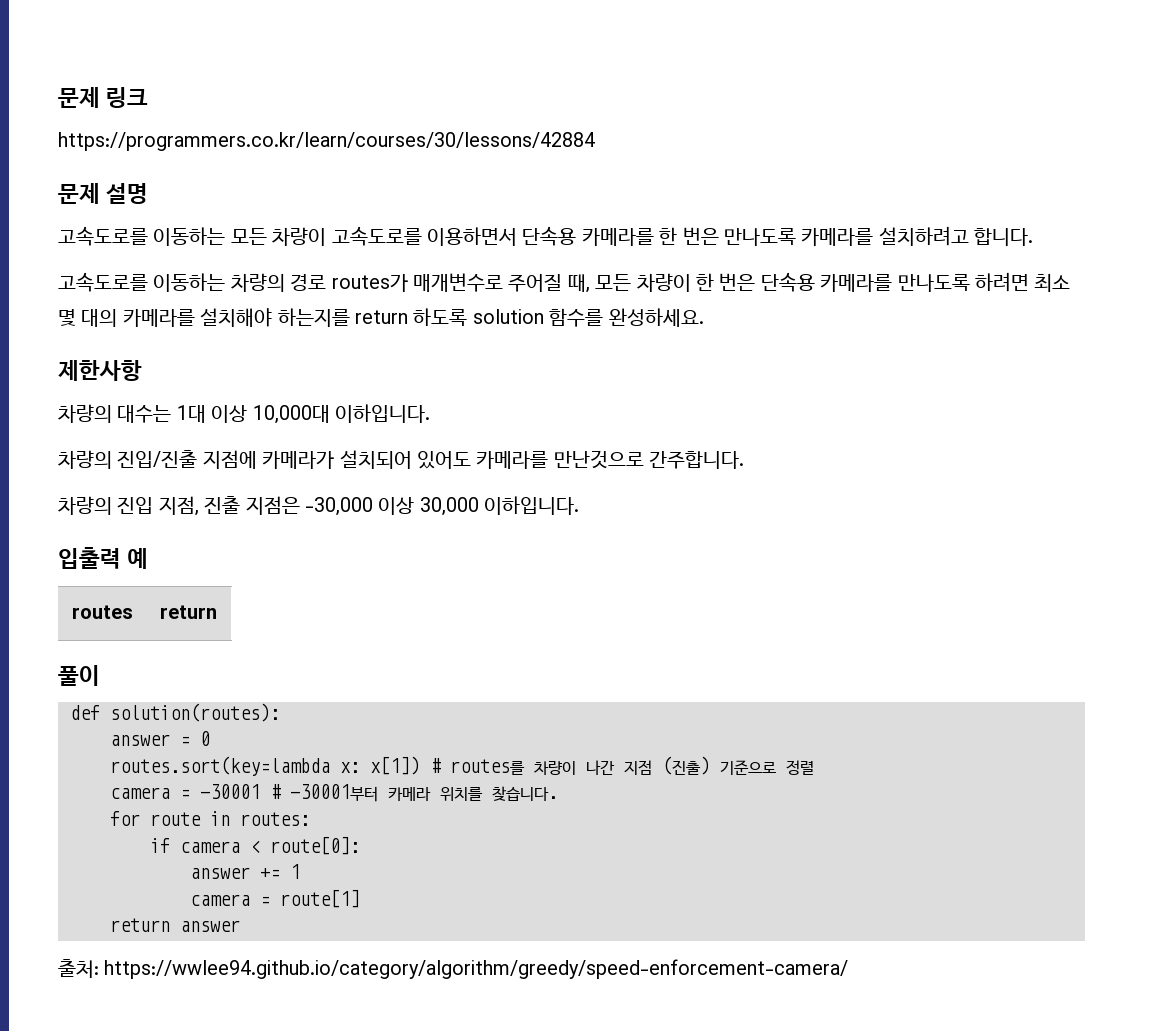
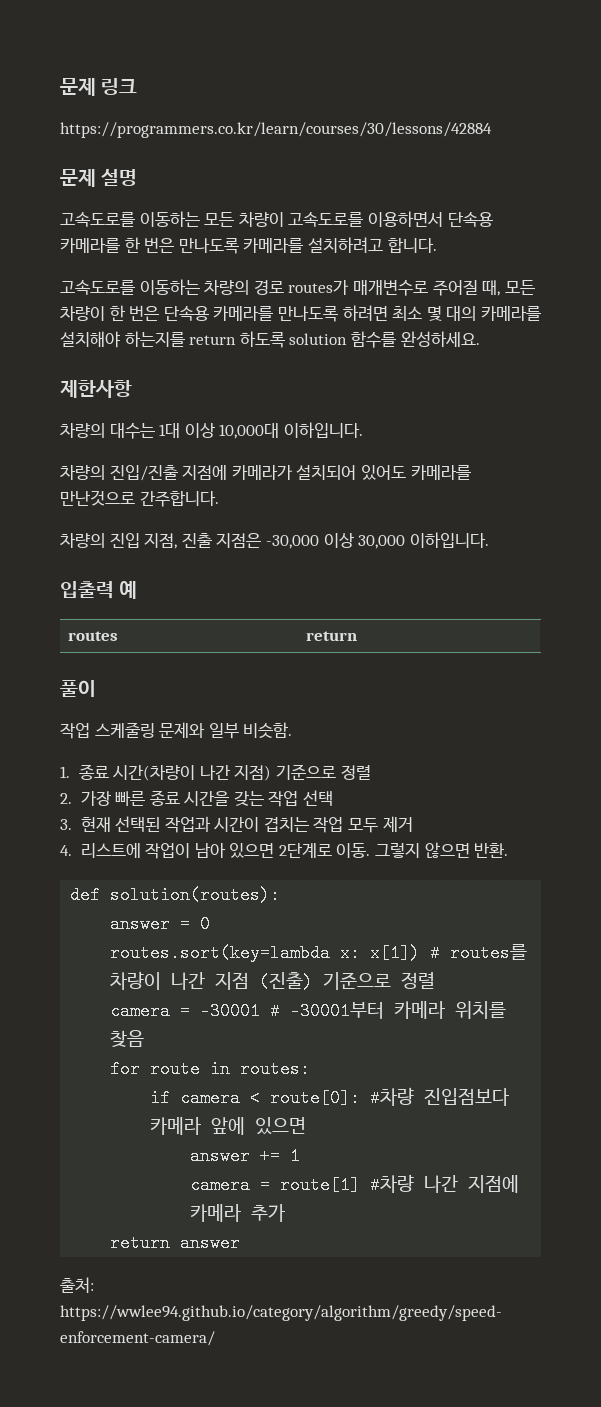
+ 작업 스케줄링 문제와 일부 비슷함.
+ 1. 종료 시간(차량이 나간 지점) 기준으로 정렬
+ 2. 가장 빠른 종료 시간을 갖는 작업 선택
+ 3. 현재 선택된 작업과 시간이 겹치는 작업 모두 제거
+ 4. 리스트에 작업이 남아 있으면 2단계로 이동. 그렇지 않으면 반환.
- camera = -30001 # -30001부터 카메라 위치를 찾습니다.
+ camera = -30001 # -30001부터 카메라 위치를 찾음
- if camera < route[0]:
+ if camera < route[0]: #차량 진입점보다 카메라 앞에 있으면
- camera = route[1]
+ camera = route[1] #차량 나간 지점에 카메라 추가

